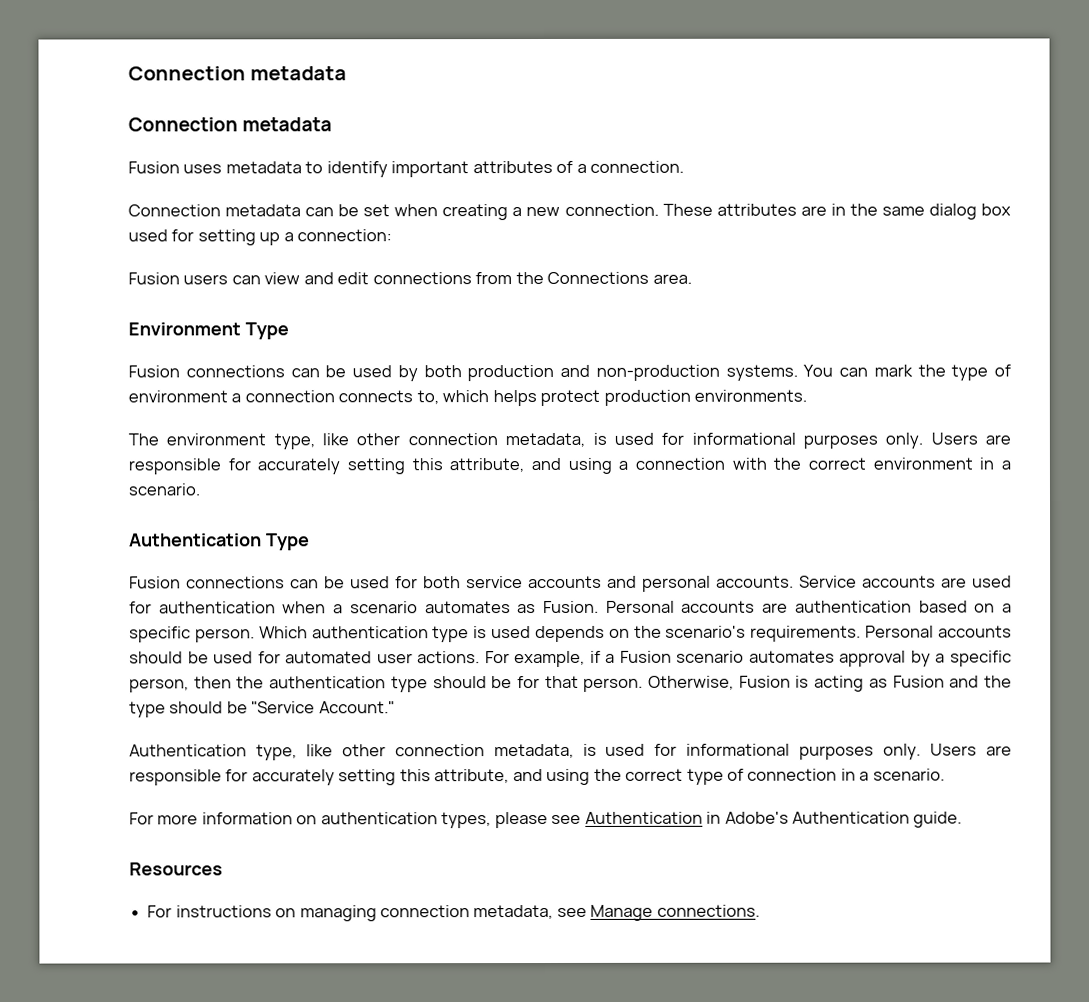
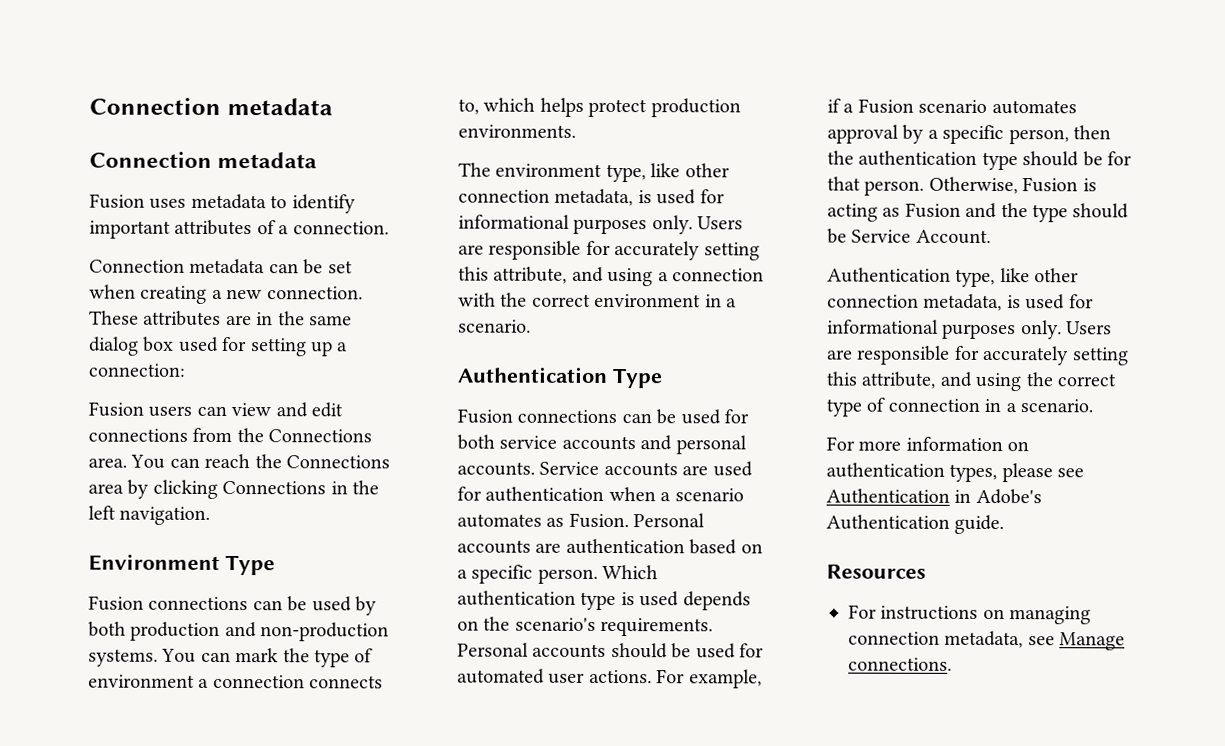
+ You can reach the Connections area by clicking Connections in the left navigation.
- Otherwise, Fusion is acting as Fusion and the type should be "Service Account."
+ Otherwise, Fusion is acting as Fusion and the type should be Service Account.

